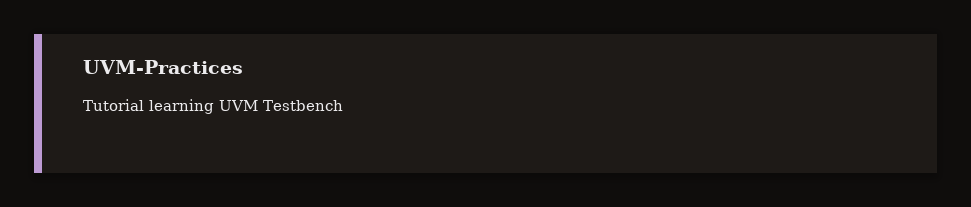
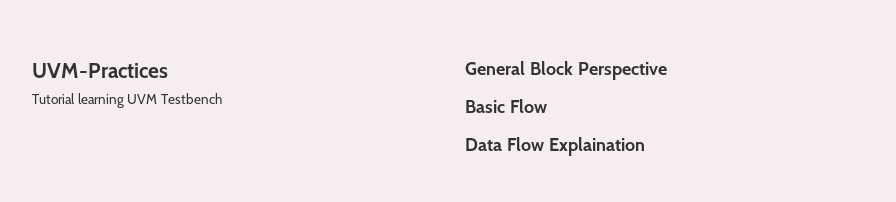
+ General Block Perspective
+ Basic Flow
+ Data Flow Explaination

